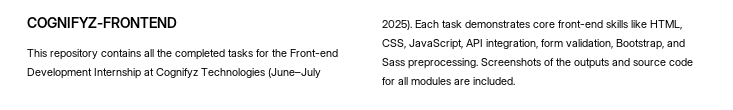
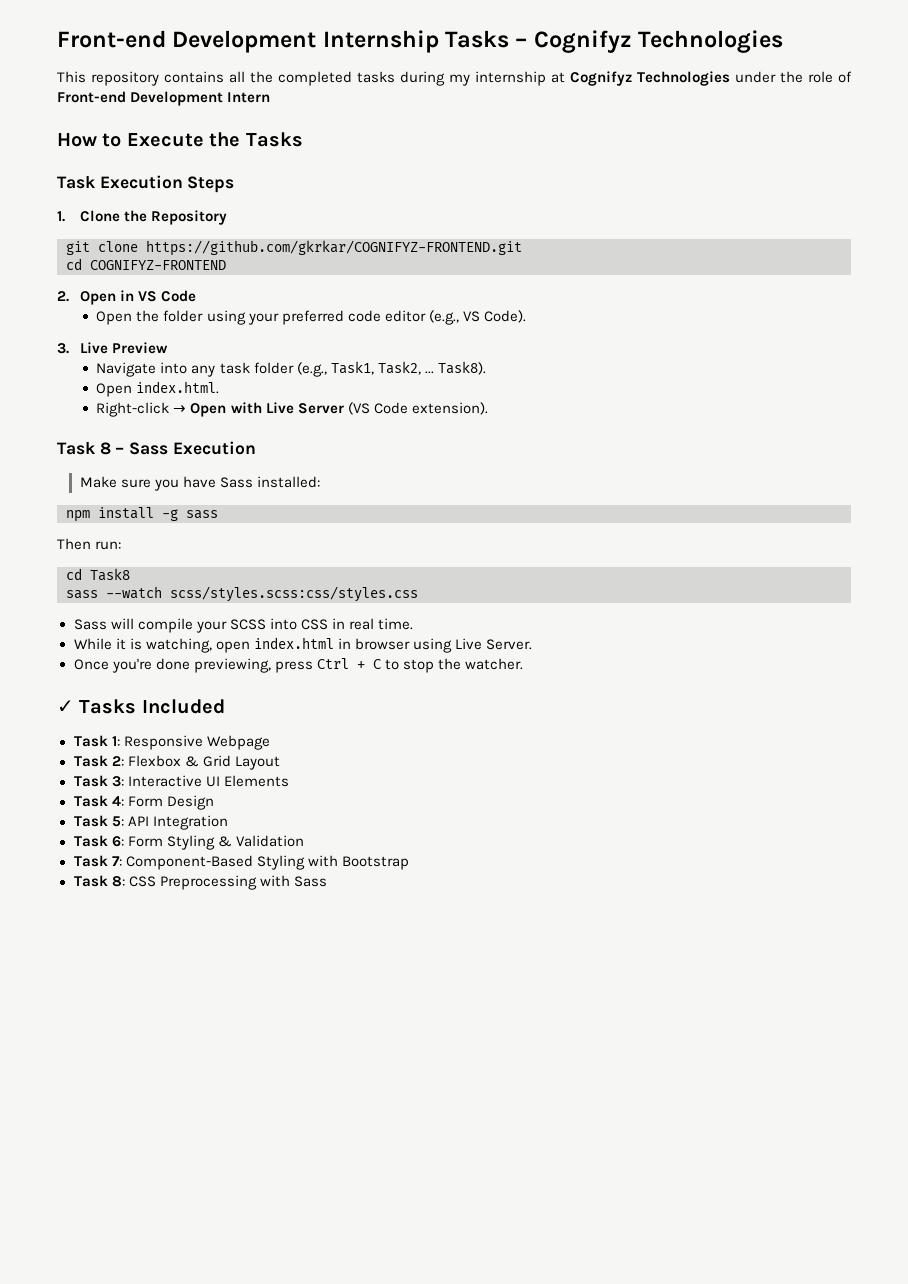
- COGNIFYZ-FRONTEND
+ Front-end Development Internship Tasks – Cognifyz Technologies
- This repository contains all the completed tasks for the Front-end Development Internship at Cognifyz Technologies (June–July 2025). Each task demonstrates core front-end skills like HTML, CSS, JavaScript, API integration, form validation, Bootstrap, and Sass preprocessing. Screenshots of the outputs and source code for all modules are included.
+ This repository contains all the completed tasks during my internship at Cognifyz Technologies under the role of Front-end Development Intern
+ How to Execute the Tasks
+ Task Execution Steps
+ 1. Clone the Repository
+ git clone https://github.com/gkrkar/COGNIFYZ-FRONTEND.git
+ cd COGNIFYZ-FRONTEND
+ 2. Open in VS Code
+ Open the folder using your preferred code editor (e.g., VS Code).
+ 3. Live Preview
+ Navigate into any task folder (e.g., Task1, Task2, ... Task8).
+ Open index.html.
+ Right-click → Open with Live Server (VS Code extension).
+ Task 8 – Sass Execution
+ Make sure you have Sass installed:
+ npm install -g sass
+ Then run:
+ cd Task8
+ sass --watch scss/styles.scss:css/styles.css
+ Sass will compile your SCSS into CSS in real time.
+ While it is watching, open index.html in browser using Live Server.
+ Once you're done previewing, press Ctrl + C to stop the watcher.
+ ✓ Tasks Included
+ Task 1: Responsive Webpage
+ Task 2: Flexbox & Grid Layout
+ Task 3: Interactive UI Elements
+ Task 4: Form Design
+ Task 5: API Integration
+ Task 6: Form Styling & Validation
+ Task 7: Component-Based Styling with Bootstrap
+ Task 8: CSS Preprocessing with Sass

